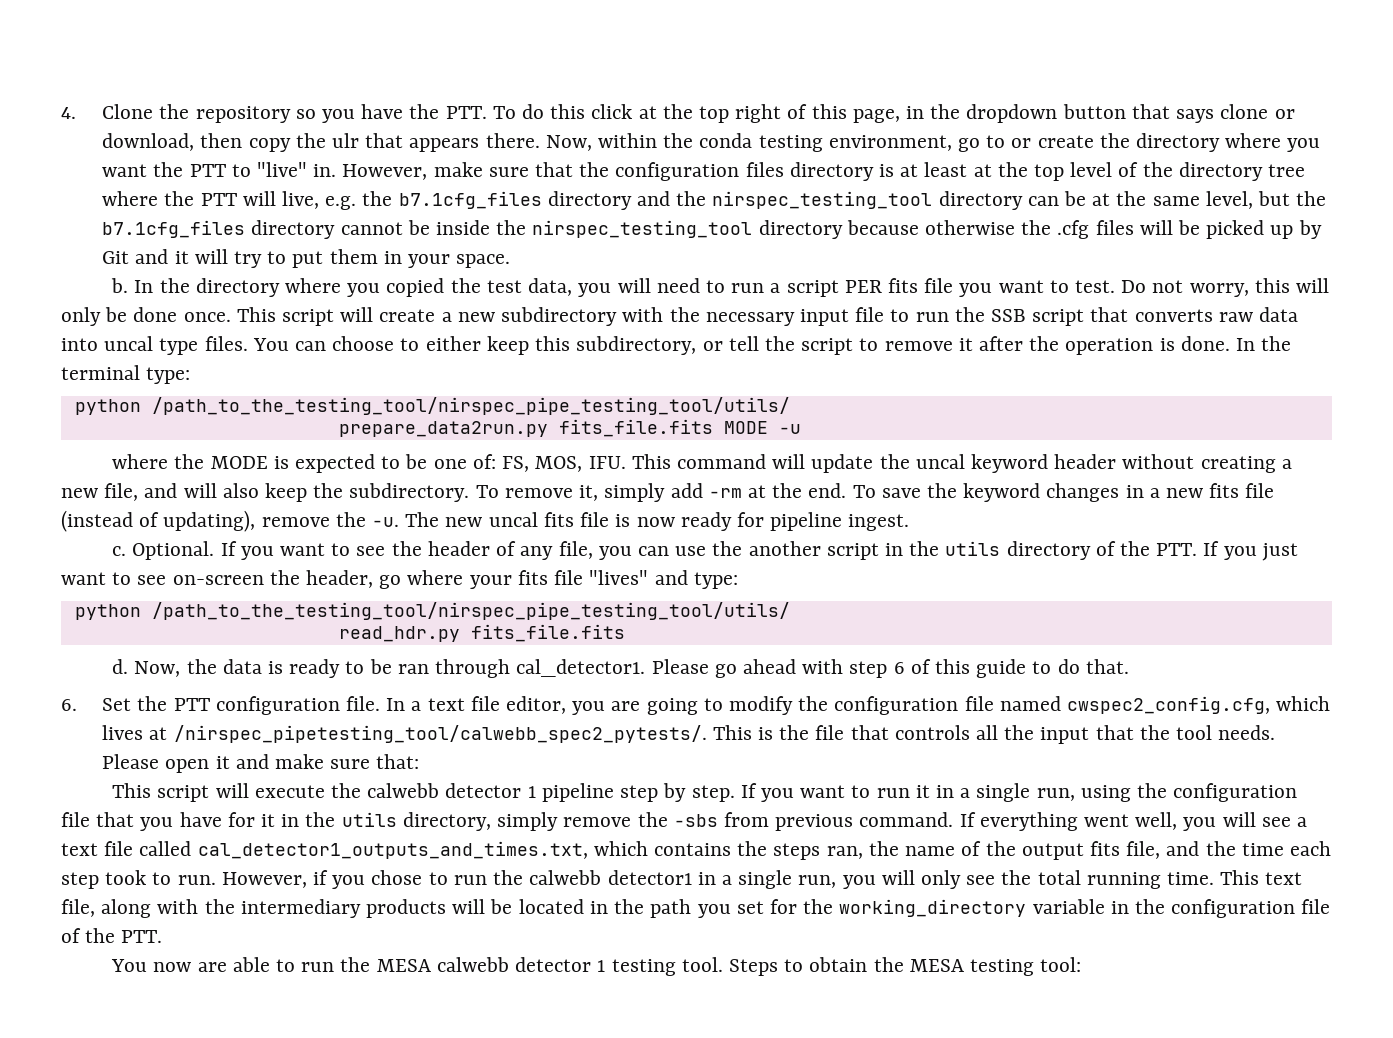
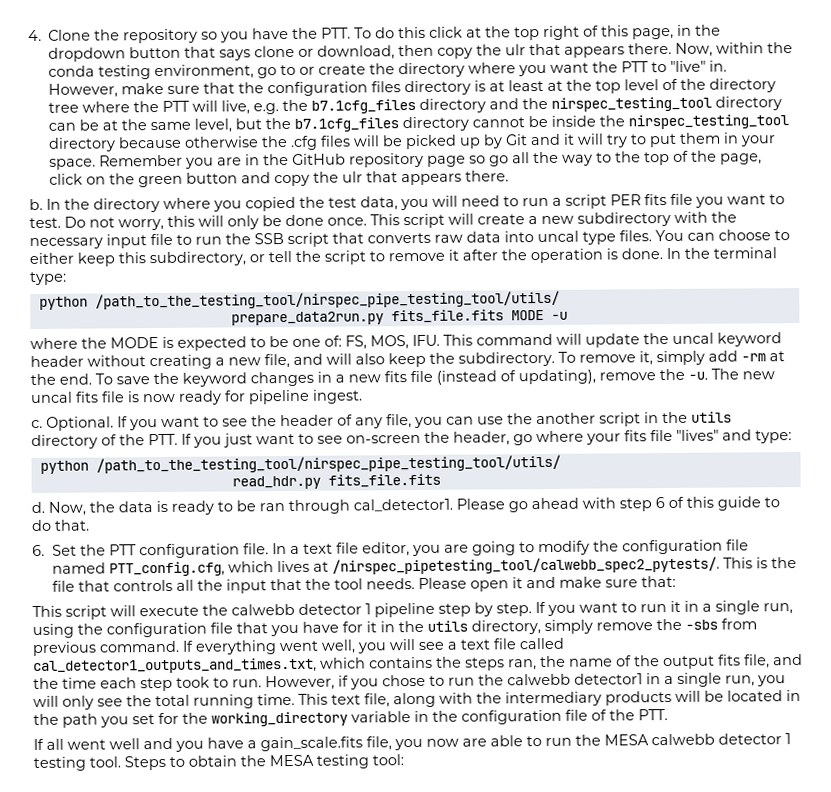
+ Remember you are in the GitHub repository page so go all the way to the top of the page, click on the green button and copy the ulr that appears there.
- In a text file editor, you are going to modify the configuration file named cwspec2_config.cfg, which lives at /nirspec_pipetesting_tool/calwebb_spec2_pytests/.
+ In a text file editor, you are going to modify the configuration file named PTT_config.cfg, which lives at /nirspec_pipetesting_tool/calwebb_spec2_pytests/.
- You now are able to run the MESA calwebb detector 1 testing tool.
+ If all went well and you have a gain_scale.fits file, you now are able to run the MESA calwebb detector 1 testing tool.

